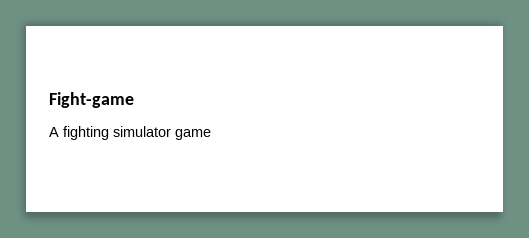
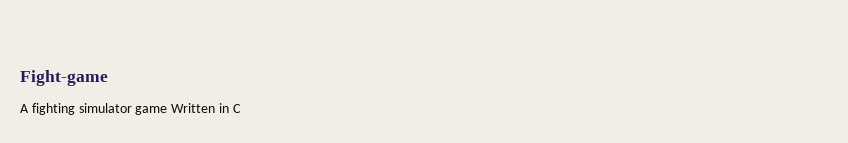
- A fighting simulator game
+ A fighting simulator game Written in C

